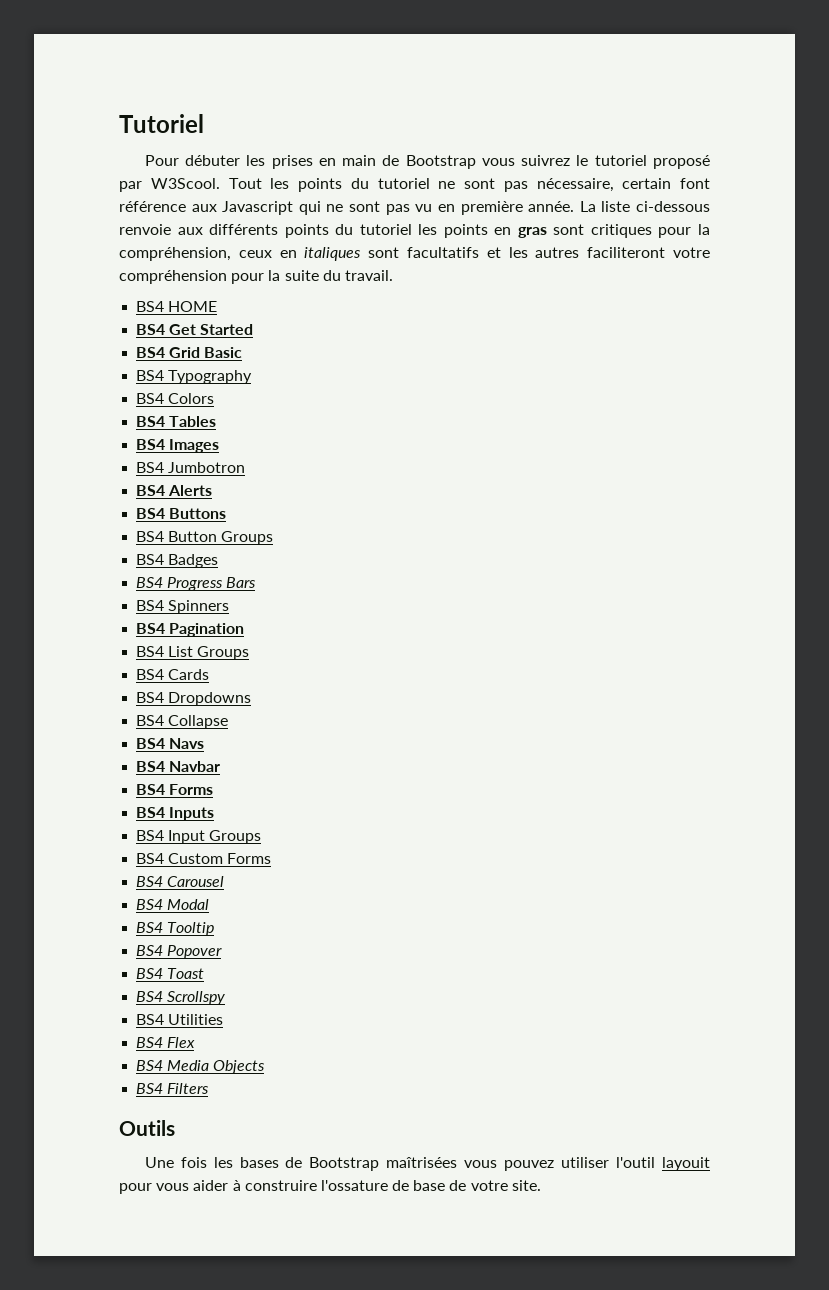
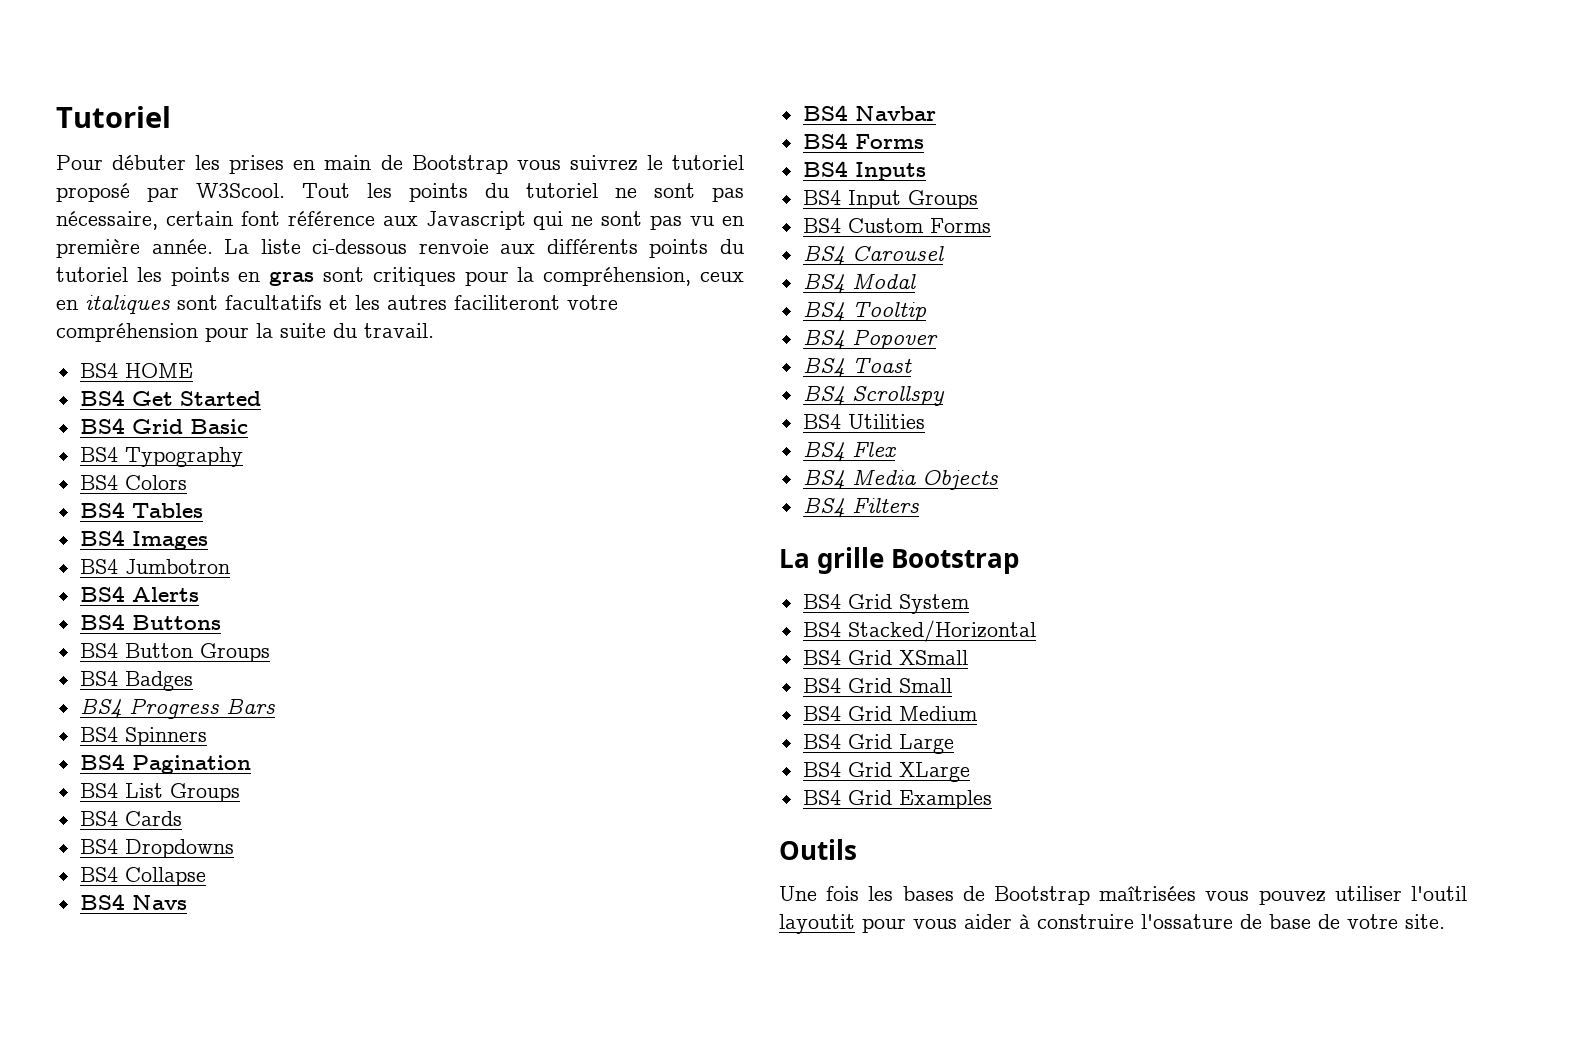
+ La grille Bootstrap
+ BS4 Grid System
+ BS4 Stacked/Horizontal
+ BS4 Grid XSmall
+ BS4 Grid Small
+ BS4 Grid Medium
+ BS4 Grid Large
+ BS4 Grid XLarge
+ BS4 Grid Examples
- Une fois les bases de Bootstrap maîtrisées vous pouvez utiliser l'outil layouit pour vous aider à construire l'ossature de base de votre site.
+ Une fois les bases de Bootstrap maîtrisées vous pouvez utiliser l'outil layoutit pour vous aider à construire l'ossature de base de votre site.

